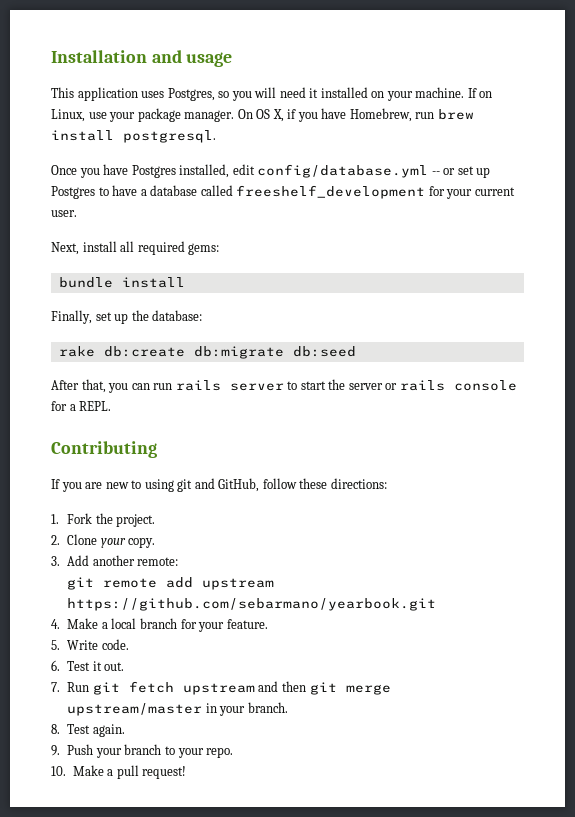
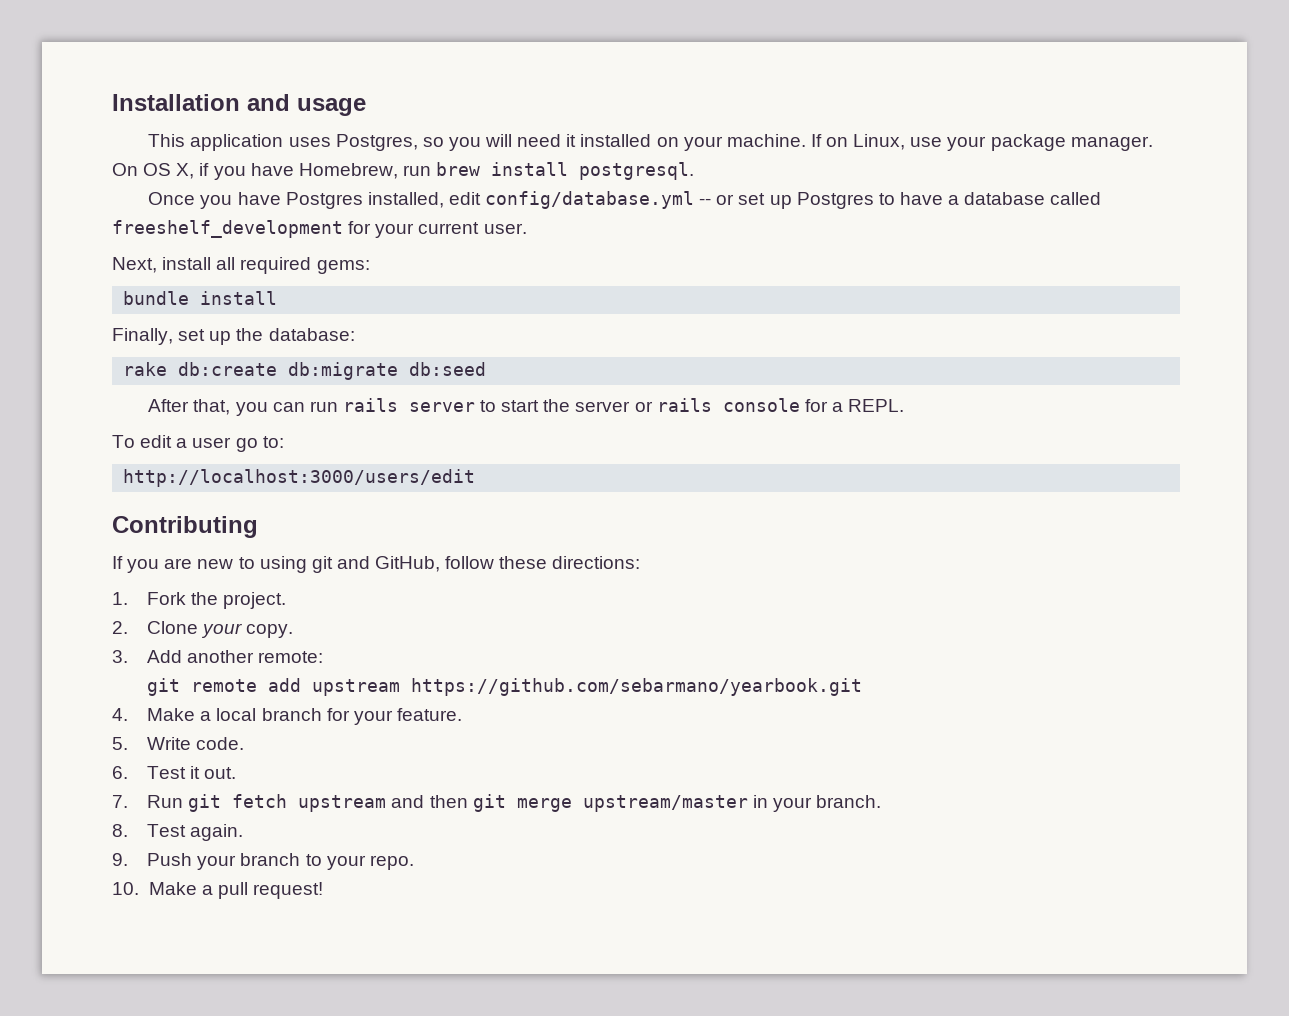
+ To edit a user go to:
+ http://localhost:3000/users/edit

